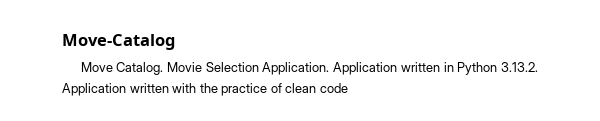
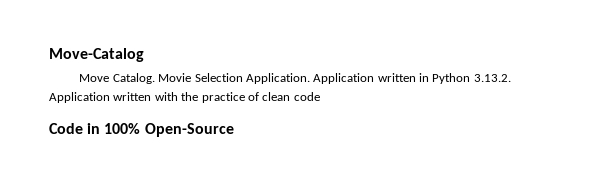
+ Code in 100% Open-Source

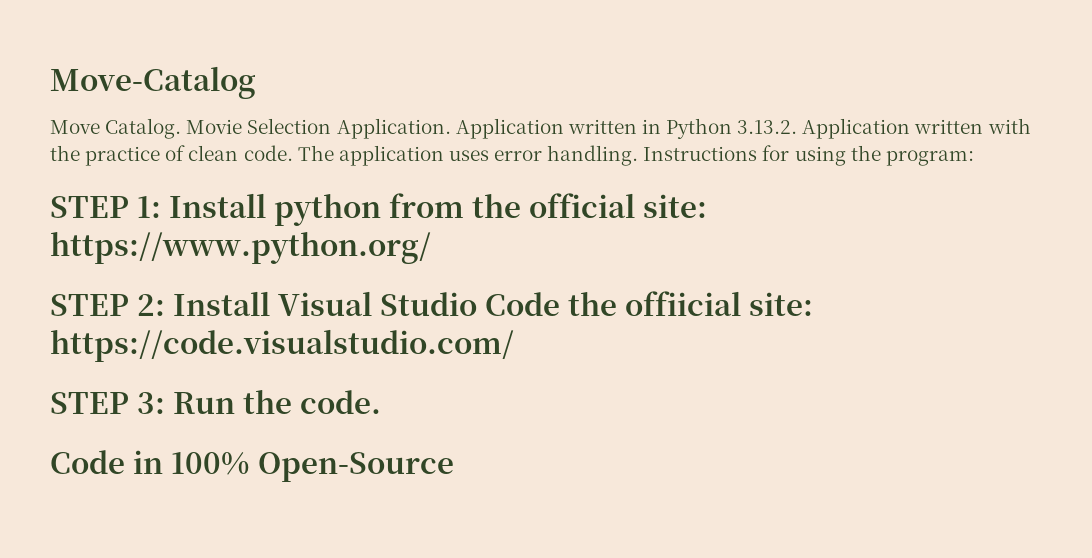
- Application written in Python 3.13.2. Application written with the practice of clean code
+ Application written in Python 3.13.2. Application written with the practice of clean code. The application uses error handling. Instructions for using the program:
+ STEP 1: Install python from the official site: https://www.python.org/
+ STEP 2: Install Visual Studio Code the offiicial site: https://code.visualstudio.com/
+ STEP 3: Run the code.

